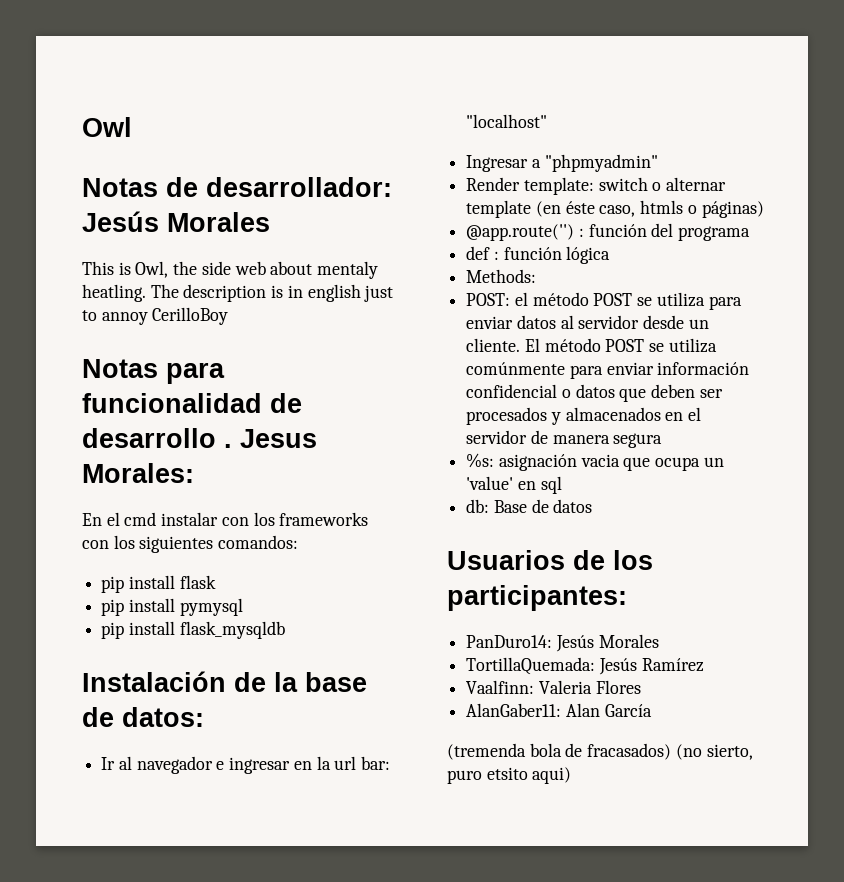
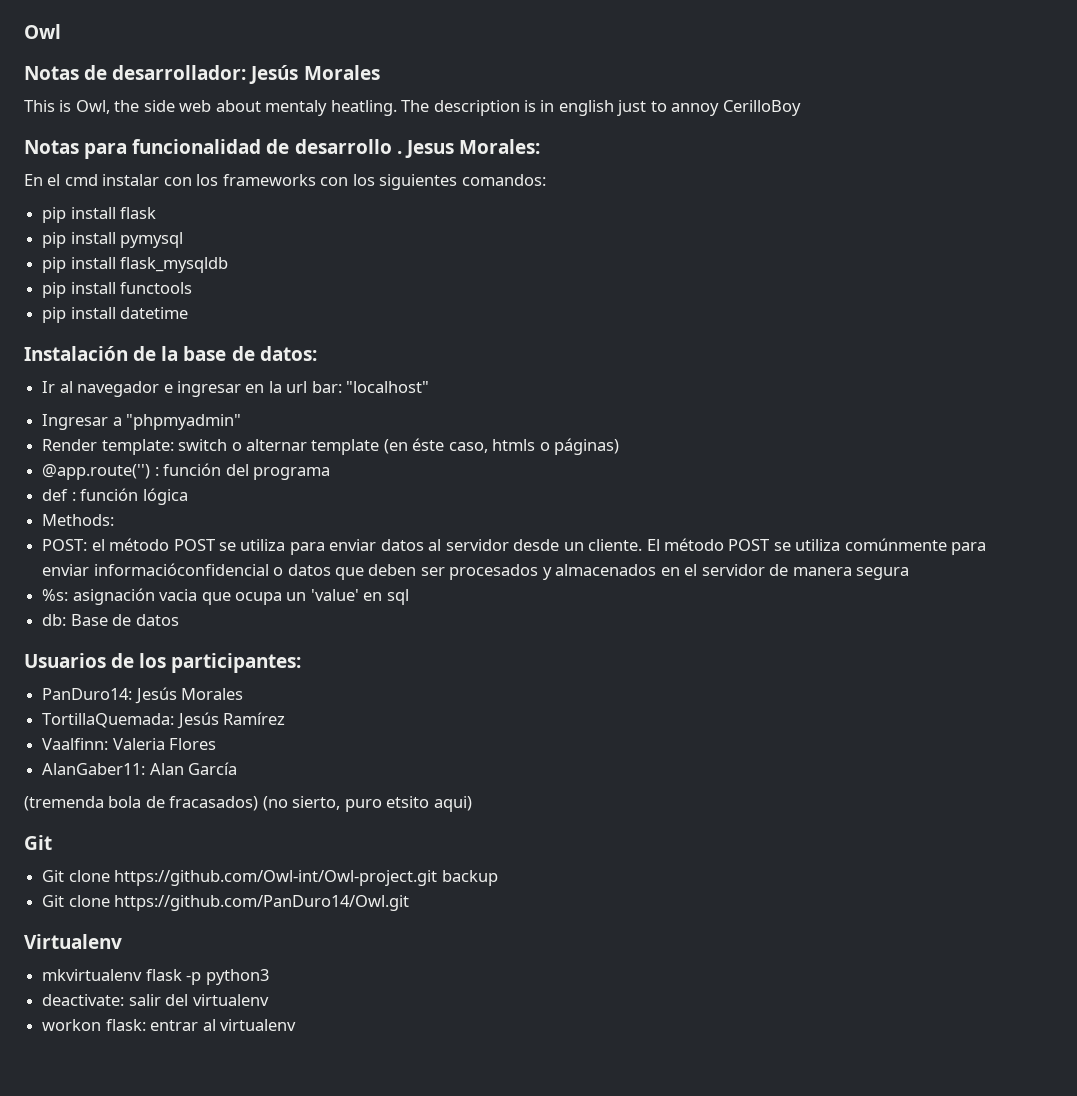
+ pip install functools
+ pip install datetime
- El método POST se utiliza comúnmente para enviar información confidencial o datos que deben ser procesados y almacenados en el servidor de manera segura
+ El método POST se utiliza comúnmente para enviar informacióconfidencial o datos que deben ser procesados y almacenados en el servidor de manera segura
  (tremenda bola de fracasados) (no sierto, puro etsito aqui)
+ Git
+ Git clone https://github.com/Owl-int/Owl-project.git backup
+ Git clone https://github.com/PanDuro14/Owl.git
+ Virtualenv
+ mkvirtualenv flask -p python3
+ deactivate: salir del virtualenv
+ workon flask: entrar al virtualenv

